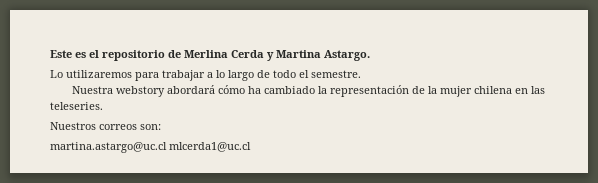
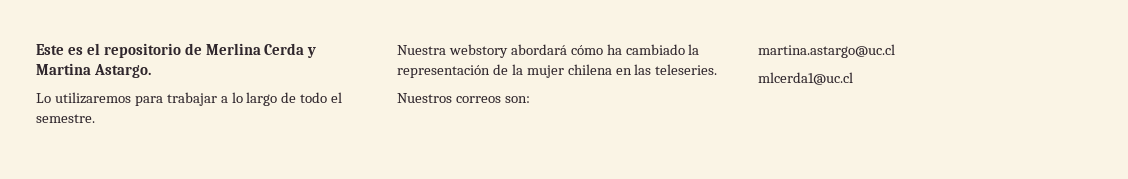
- martina.astargo@uc.cl mlcerda1@uc.cl
+ martina.astargo@uc.cl
+ mlcerda1@uc.cl

